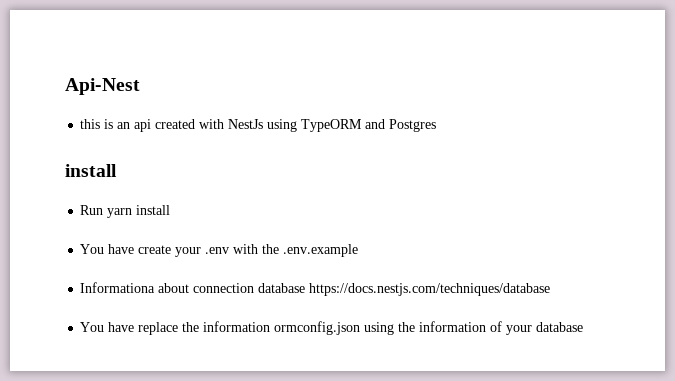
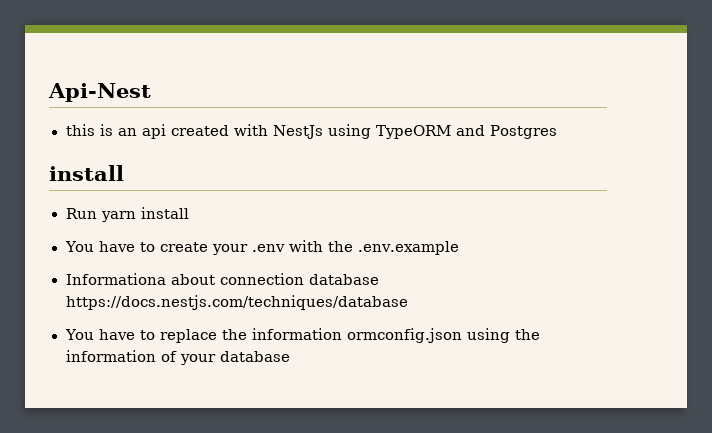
- You have create your .env with the .env.example
+ You have to create your .env with the .env.example
- You have replace the information ormconfig.json using the information of your database
+ You have to replace the information ormconfig.json using the information of your database

